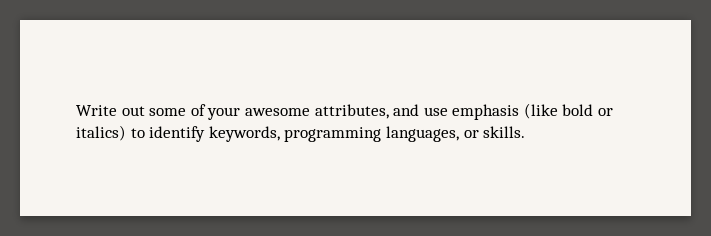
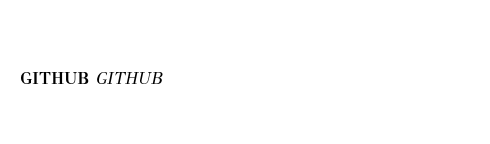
- Write out some of your awesome attributes, and use emphasis (like bold or italics) to identify keywords, programming languages, or skills.
+ GITHUB GITHUB

